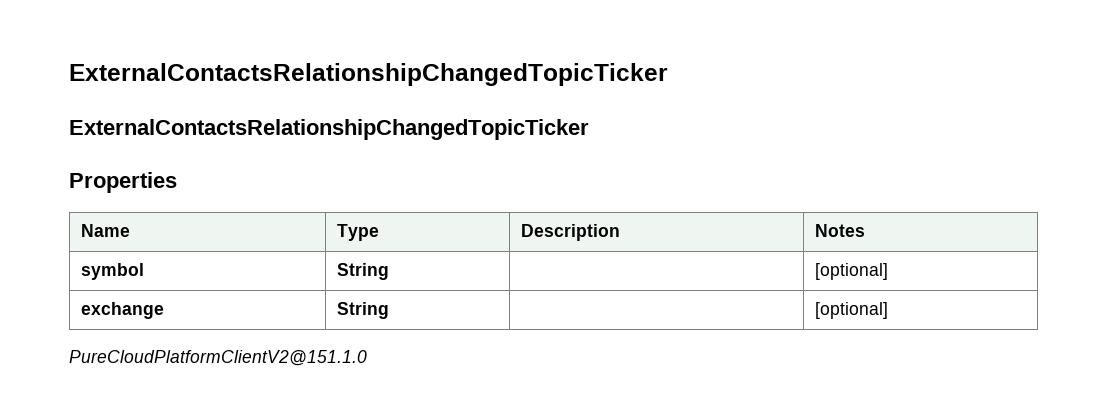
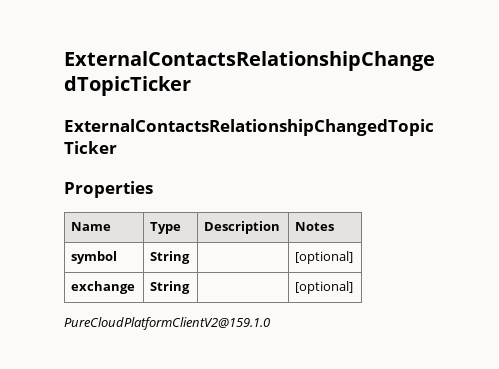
- PureCloudPlatformClientV2@151.1.0
+ PureCloudPlatformClientV2@159.1.0

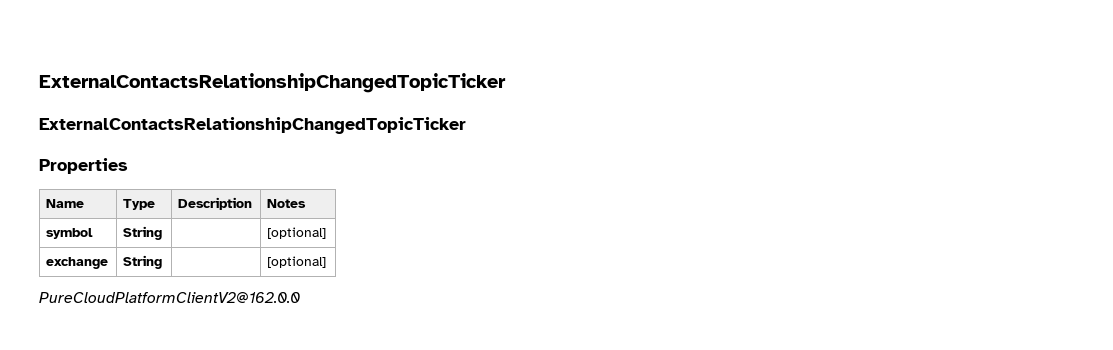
- PureCloudPlatformClientV2@159.1.0
+ PureCloudPlatformClientV2@162.0.0

